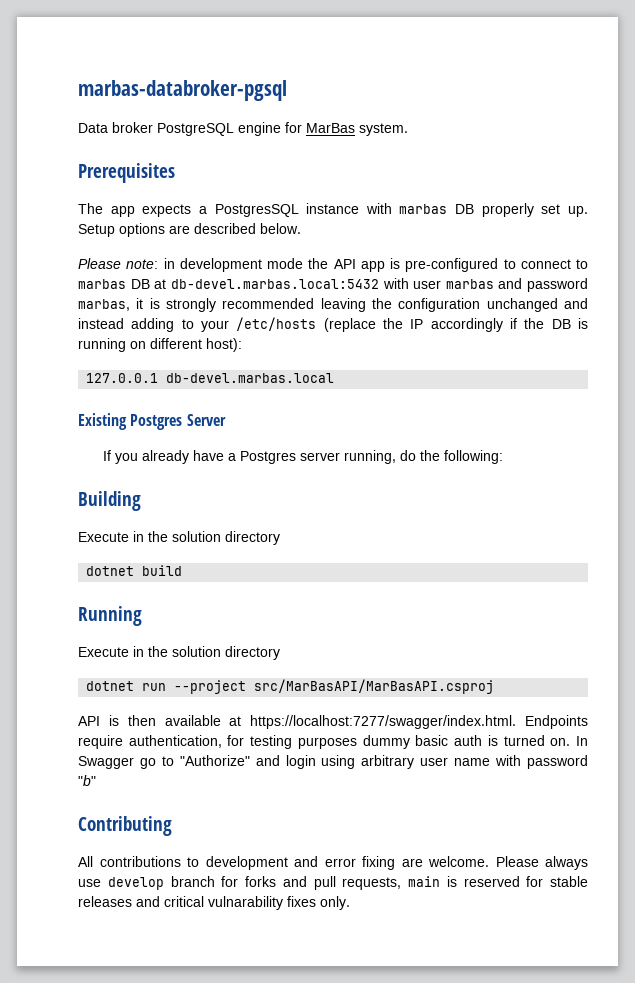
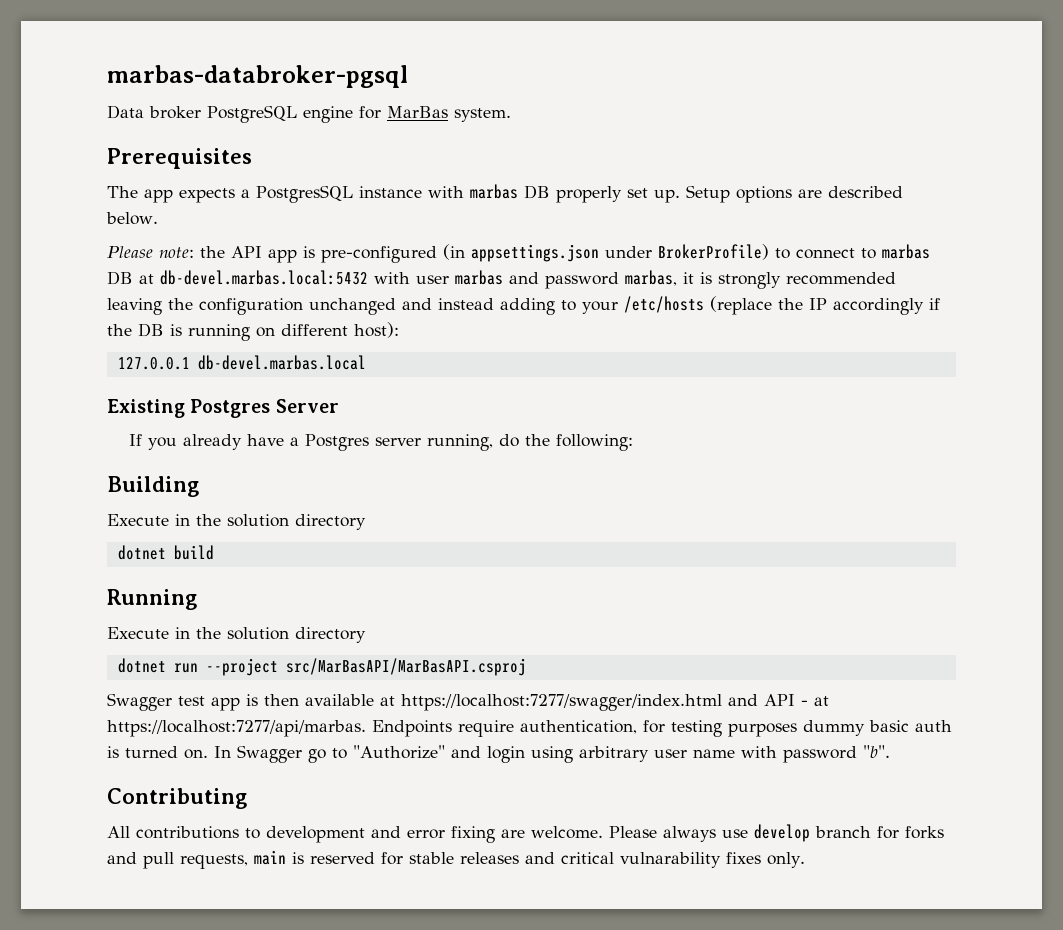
- Please note: in development mode the API app is pre-configured to connect to marbas DB at db-devel.marbas.local:5432 with user marbas and password marbas, it is strongly recommended leaving the configuration unchanged and instead adding to your /etc/hosts (replace the IP accordingly if the DB is running on different host):
+ Please note: the API app is pre-configured (in appsettings.json under BrokerProfile) to connect to marbas DB at db-devel.marbas.local:5432 with user marbas and password marbas, it is strongly recommended leaving the configuration unchanged and instead adding to your /etc/hosts (replace the IP accordingly if the DB is running on different host):
- API is then available at https://localhost:7277/swagger/index.html. Endpoints require authentication, for testing purposes dummy basic auth is turned on.
+ Swagger test app is then available at https://localhost:7277/swagger/index.html and API - at https://localhost:7277/api/marbas. Endpoints require authentication, for testing purposes dummy basic auth is turned on.
- In Swagger go to "Authorize" and login using arbitrary user name with password "b"
+ In Swagger go to "Authorize" and login using arbitrary user name with password "b".

